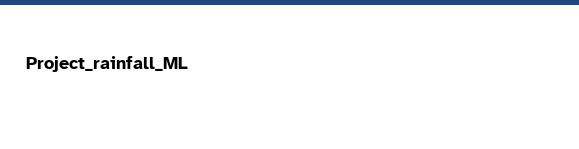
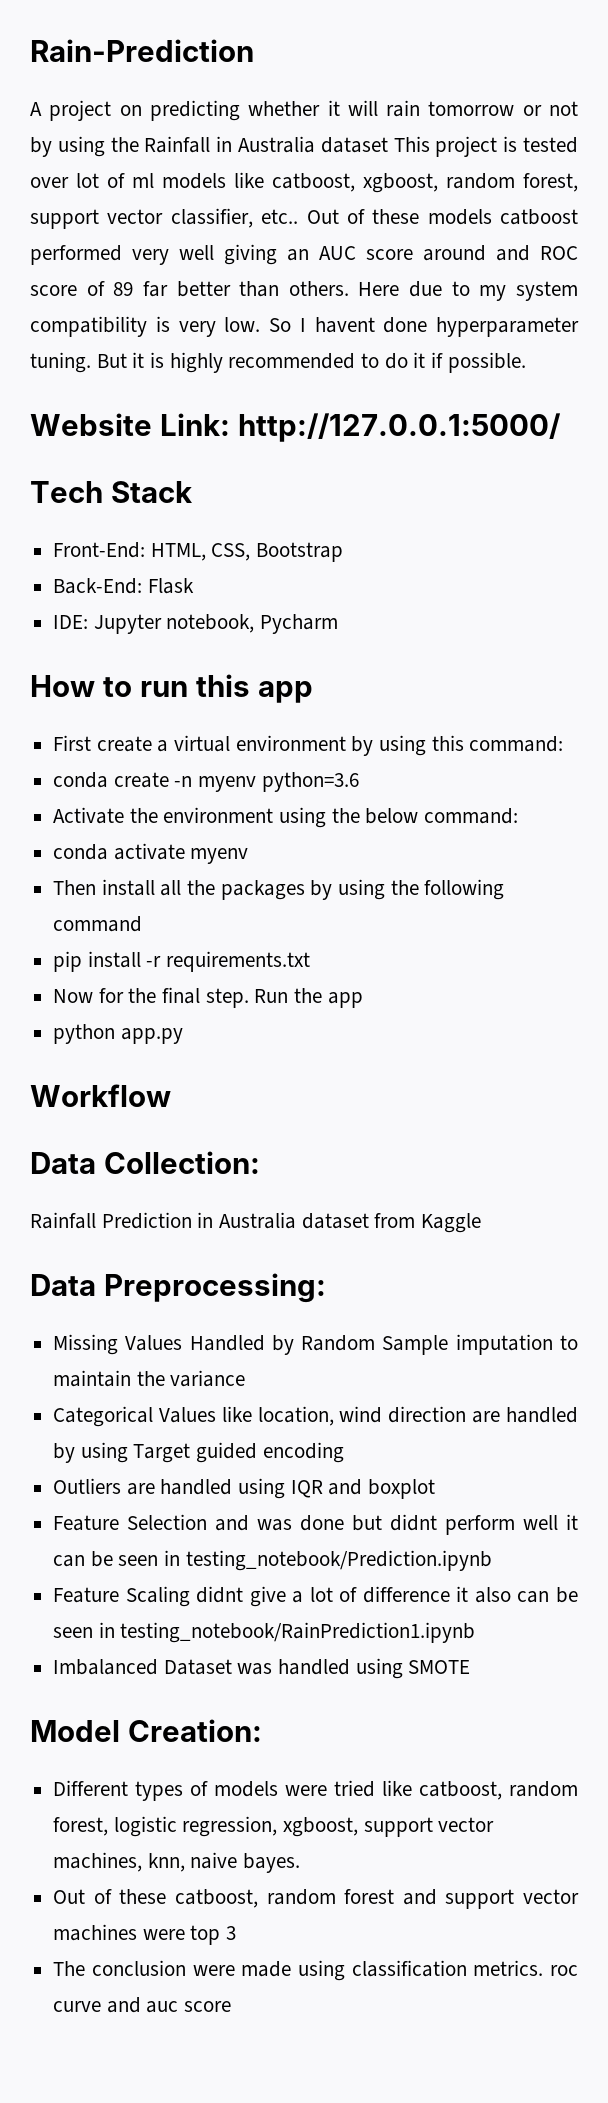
- Project_rainfall_ML
+ Rain-Prediction
+ A project on predicting whether it will rain tomorrow or not by using the Rainfall in Australia dataset This project is tested over lot of ml models like catboost, xgboost, random forest, support vector classifier, etc.. Out of these models catboost performed very well giving an AUC score around and ROC score of 89 far better than others. Here due to my system compatibility is very low. So I havent done hyperparameter tuning. But it is highly recommended to do it if possible.
+ Website Link: http://127.0.0.1:5000/
+ Tech Stack
+ Front-End: HTML, CSS, Bootstrap
+ Back-End: Flask
+ IDE: Jupyter notebook, Pycharm
+ How to run this app
+ First create a virtual environment by using this command:
+ conda create -n myenv python=3.6
+ Activate the environment using the below command:
+ conda activate myenv
+ Then install all the packages by using the following command
+ pip install -r requirements.txt
+ Now for the final step. Run the app
+ python app.py
+ Workflow
+ Data Collection:
+ Rainfall Prediction in Australia dataset from Kaggle
+ Data Preprocessing:
+ Missing Values Handled by Random Sample imputation to maintain the variance
+ Categorical Values like location, wind direction are handled by using Target guided encoding
+ Outliers are handled using IQR and boxplot
+ Feature Selection and was done but didnt perform well it can be seen in testing_notebook/Prediction.ipynb
+ Feature Scaling didnt give a lot of difference it also can be seen in testing_notebook/RainPrediction1.ipynb
+ Imbalanced Dataset was handled using SMOTE
+ Model Creation:
+ Different types of models were tried like catboost, random forest, logistic regression, xgboost, support vector machines, knn, naive bayes.
+ Out of these catboost, random forest and support vector machines were top 3
+ The conclusion were made using classification metrics. roc curve and auc score

